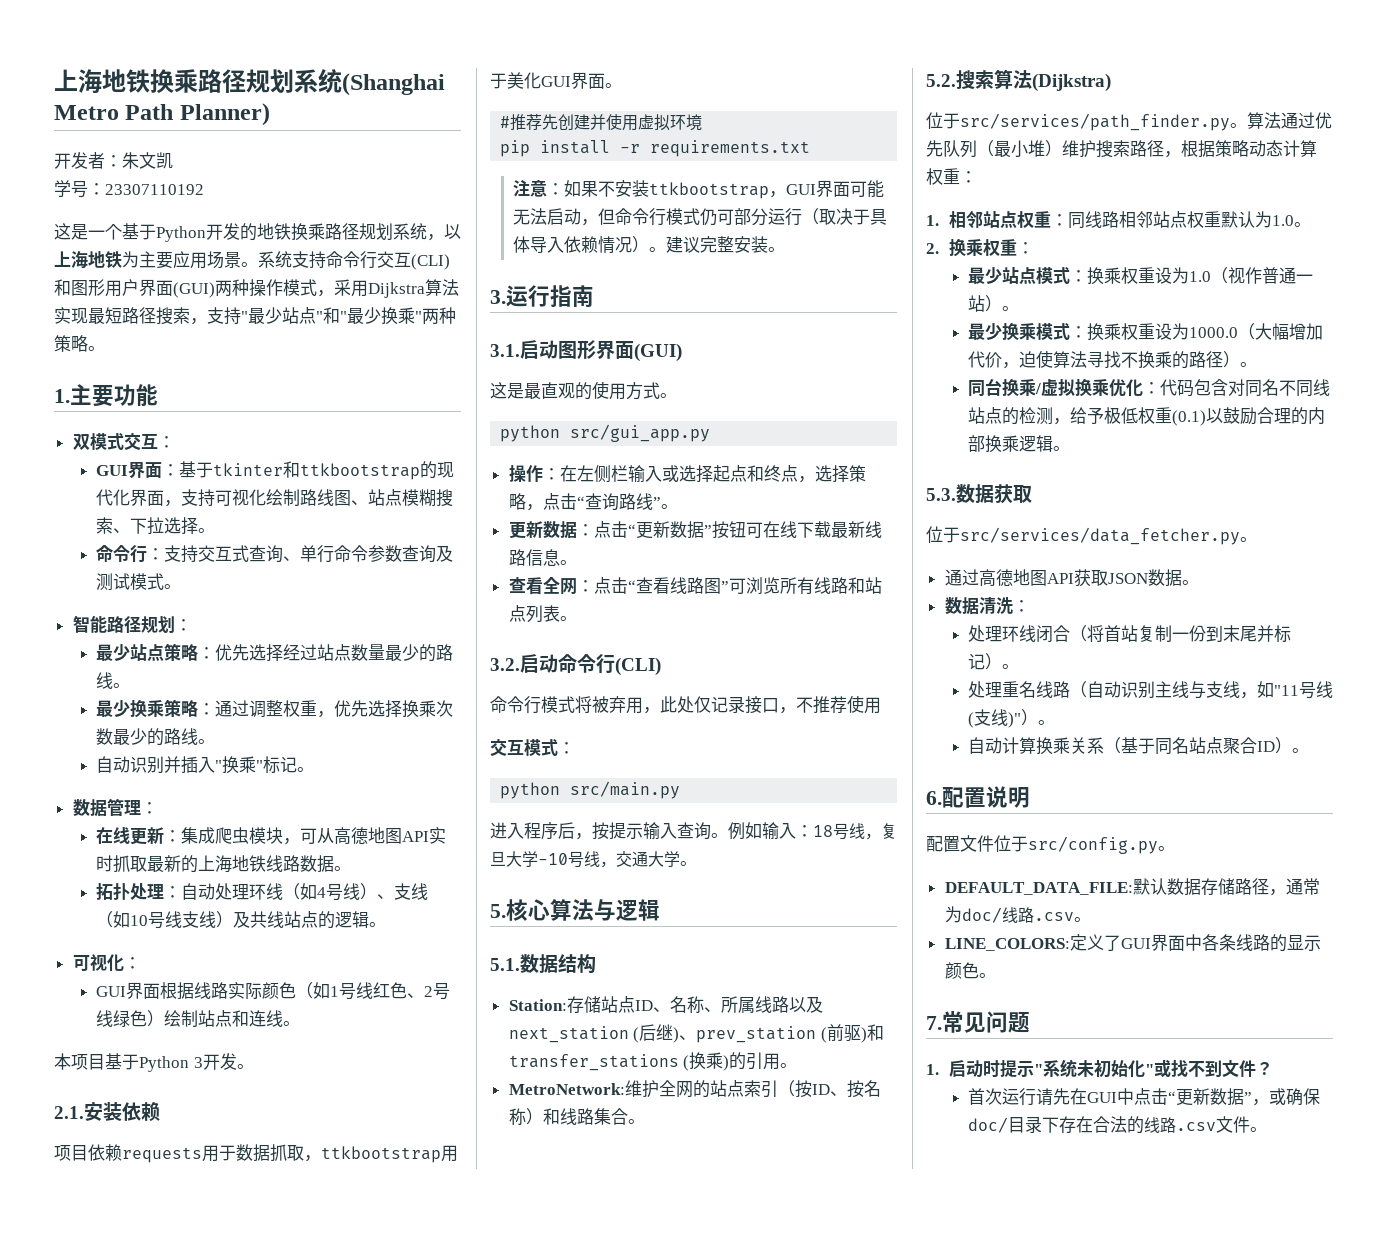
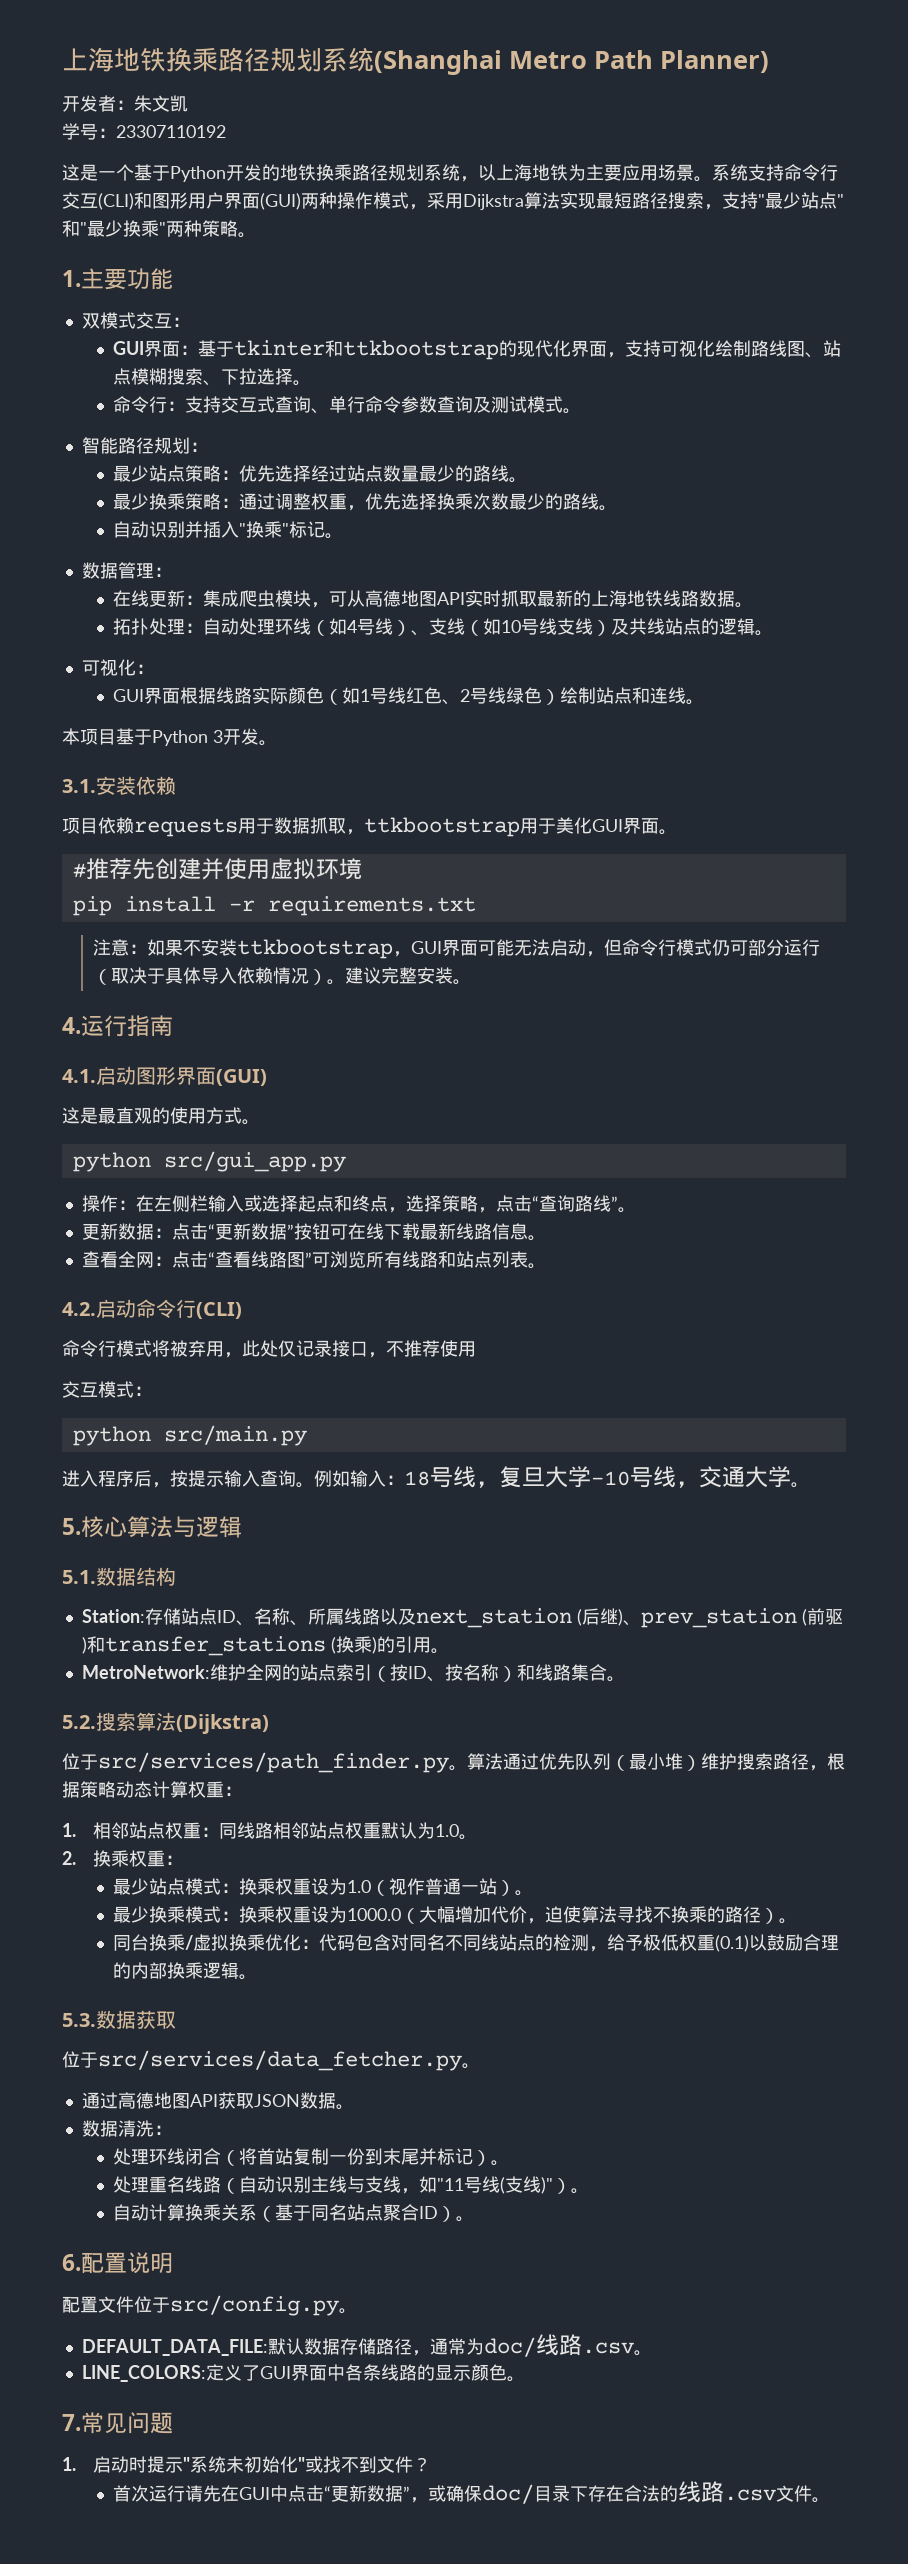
- 2.1.安装依赖
+ 3.1.安装依赖
- 3.运行指南
+ 4.运行指南
- 3.1.启动图形界面(GUI)
+ 4.1.启动图形界面(GUI)
- 3.2.启动命令行(CLI)
+ 4.2.启动命令行(CLI)

